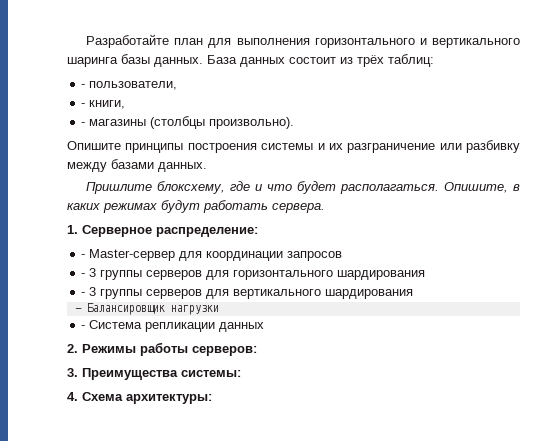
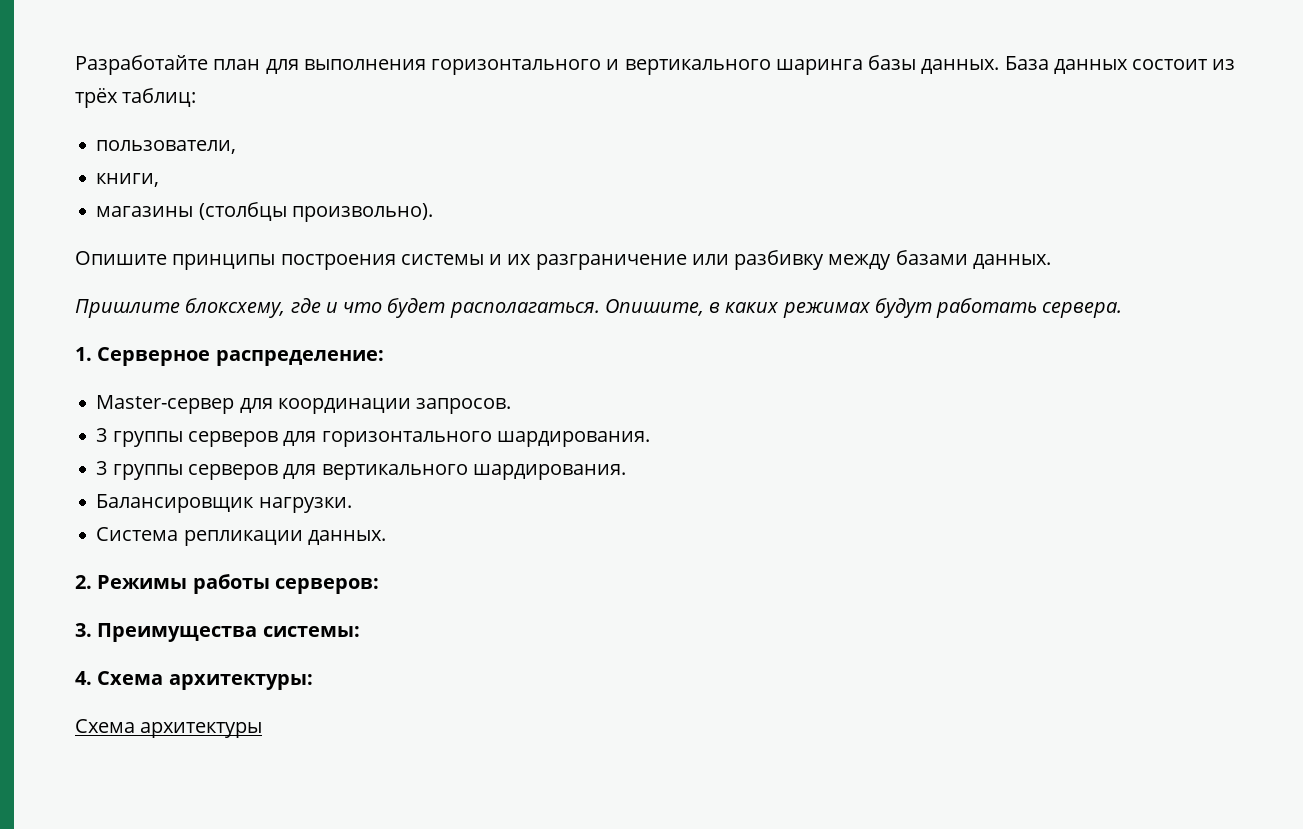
- - пользователи,
+ пользователи,
- - книги,
+ книги,
- - магазины (столбцы произвольно).
+ магазины (столбцы произвольно).
- - Master-сервер для координации запросов
- - 3 группы серверов для горизонтального шардирования
- - 3 группы серверов для вертикального шардирования
- - Балансировщик нагрузки
- - Система репликации данных
+ Master-сервер для координации запросов.
+ 3 группы серверов для горизонтального шардирования.
+ 3 группы серверов для вертикального шардирования.
+ Балансировщик нагрузки.
+ Система репликации данных.
+ Схема архитектуры

